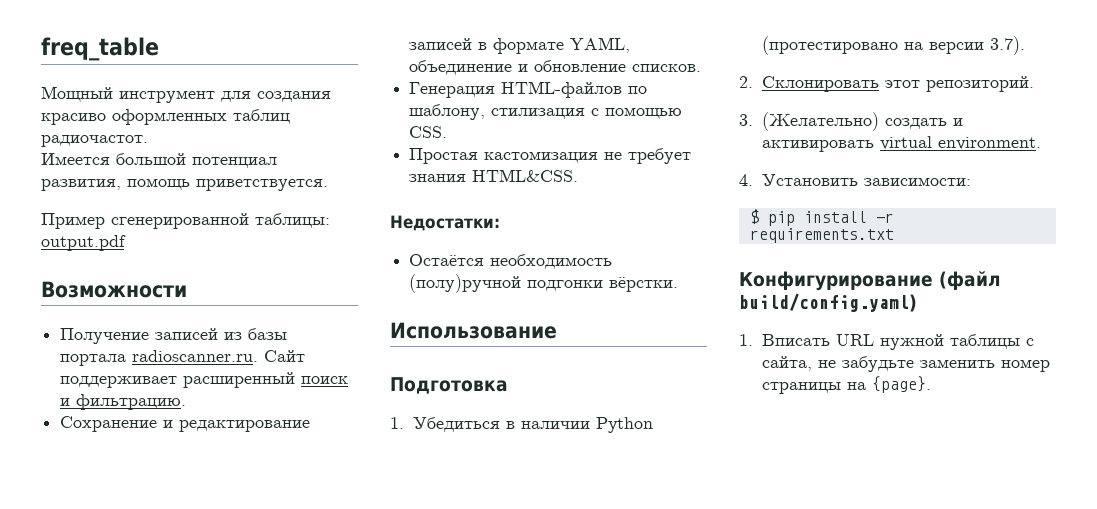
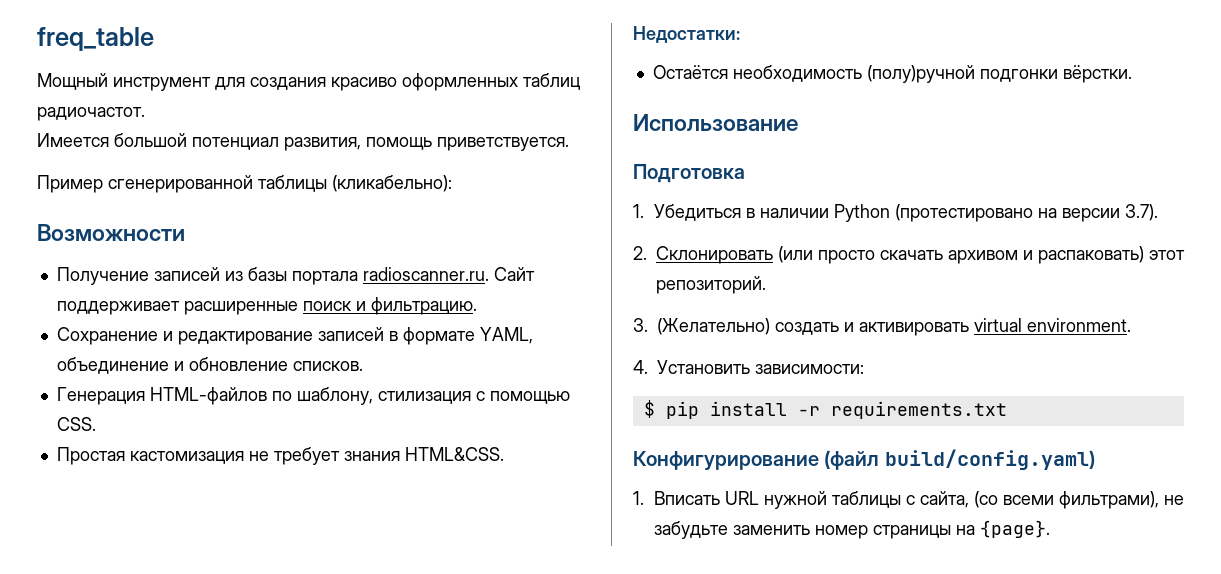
- Пример сгенерированной таблицы: output.pdf
+ Пример сгенерированной таблицы (кликабельно):
- Получение записей из базы портала radioscanner.ru. Сайт поддерживает расширенный поиск и фильтрацию.
+ Получение записей из базы портала radioscanner.ru. Сайт поддерживает расширенные поиск и фильтрацию.
- 2. Склонировать этот репозиторий.
+ 2. Склонировать (или просто скачать архивом и распаковать) этот репозиторий.
- 1. Вписать URL нужной таблицы с сайта, не забудьте заменить номер страницы на {page}.
+ 1. Вписать URL нужной таблицы с сайта, (со всеми фильтрами), не забудьте заменить номер страницы на {page}.

